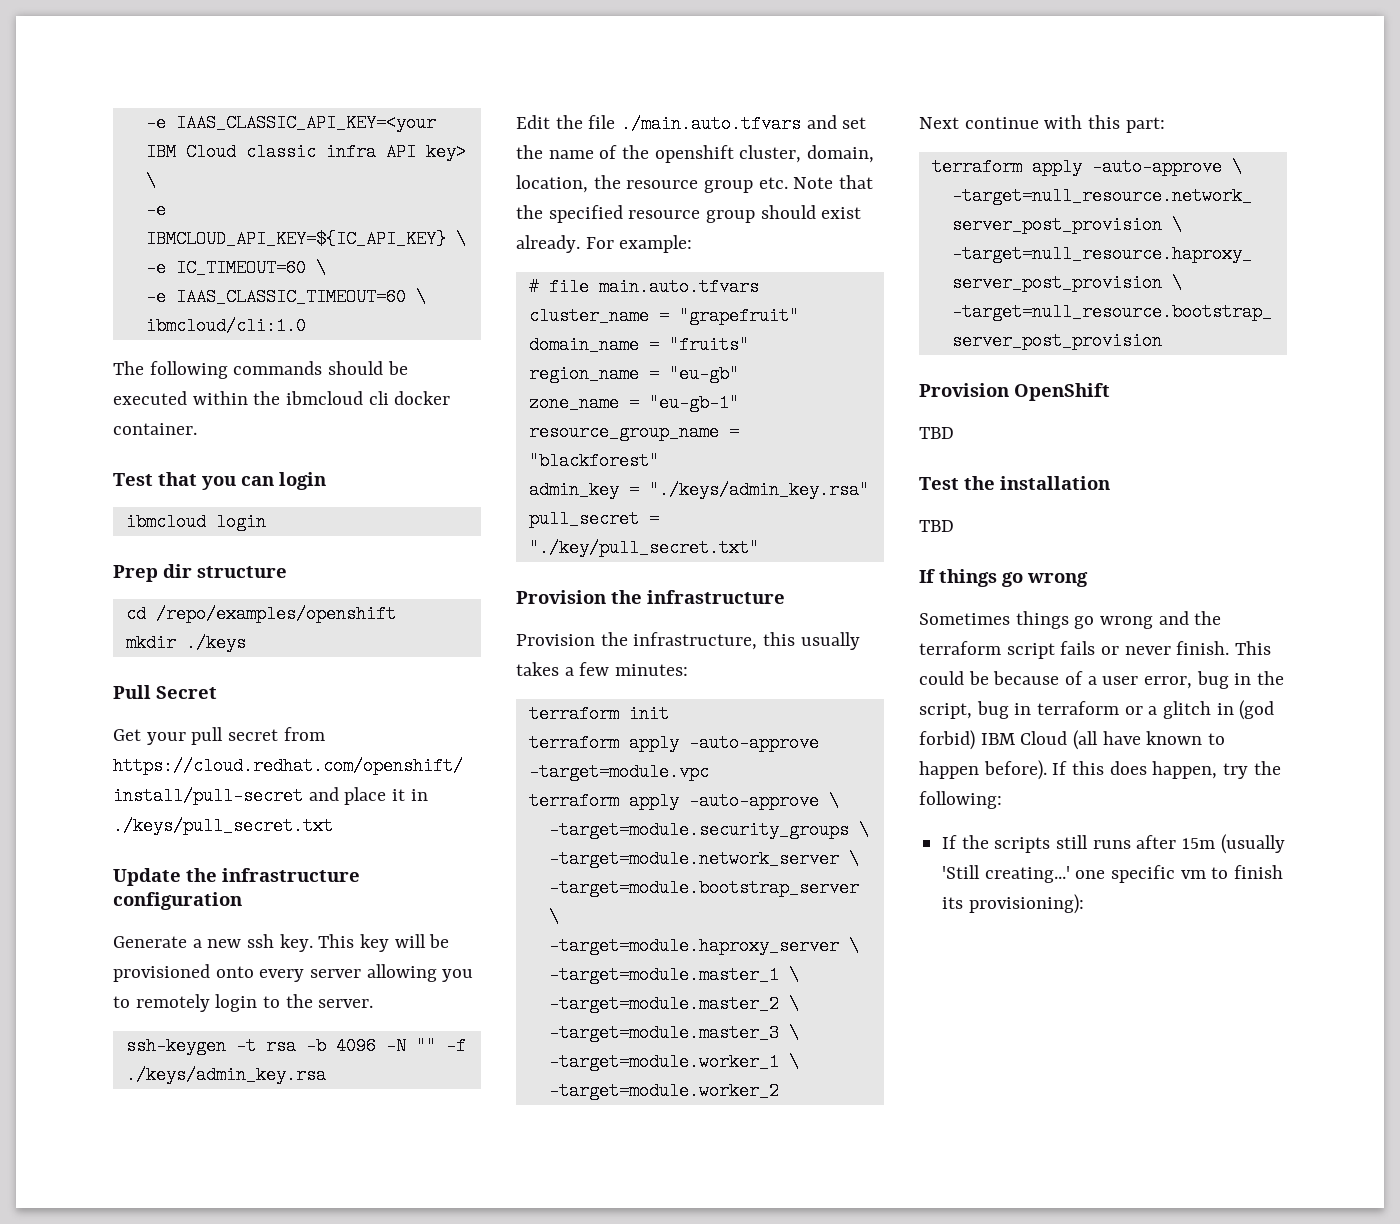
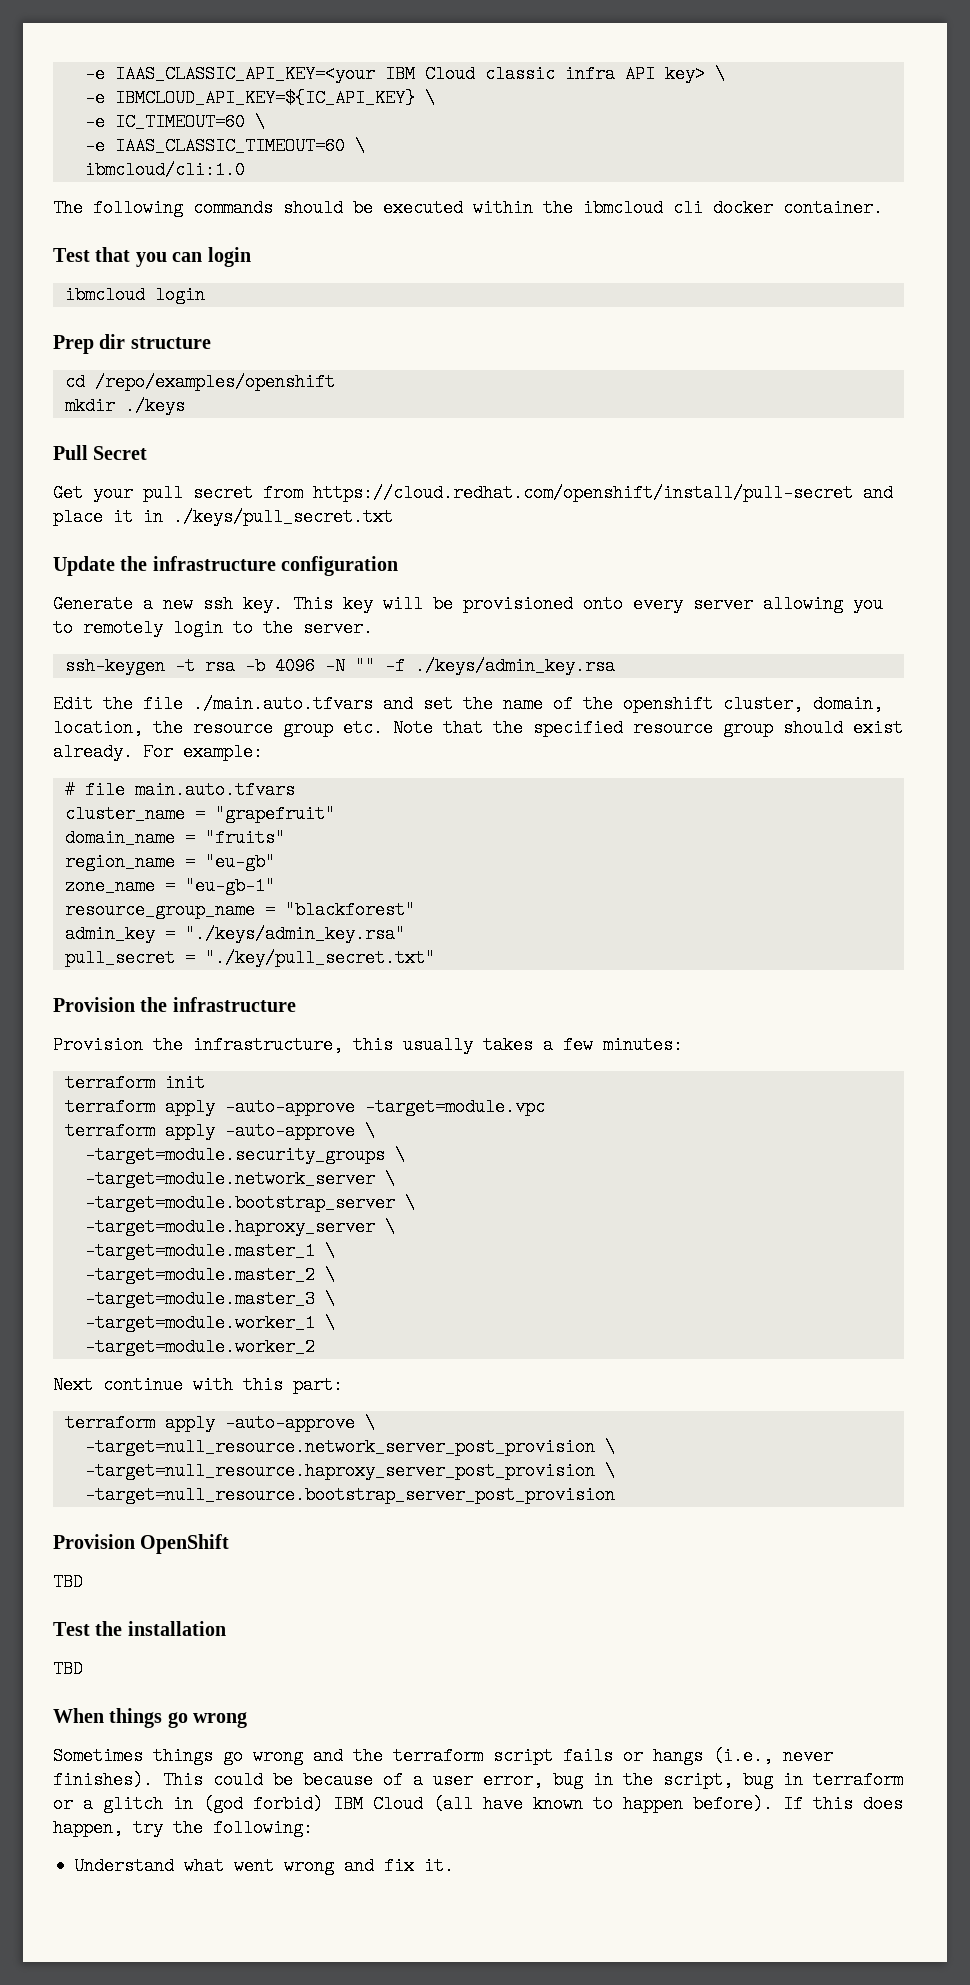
- If things go wrong
+ When things go wrong
- Sometimes things go wrong and the terraform script fails or never finish.
+ Sometimes things go wrong and the terraform script fails or hangs (i.e., never finishes).
- If the scripts still runs after 15m (usually 'Still creating...' one specific vm to finish its provisioning):
+ Understand what went wrong and fix it.

